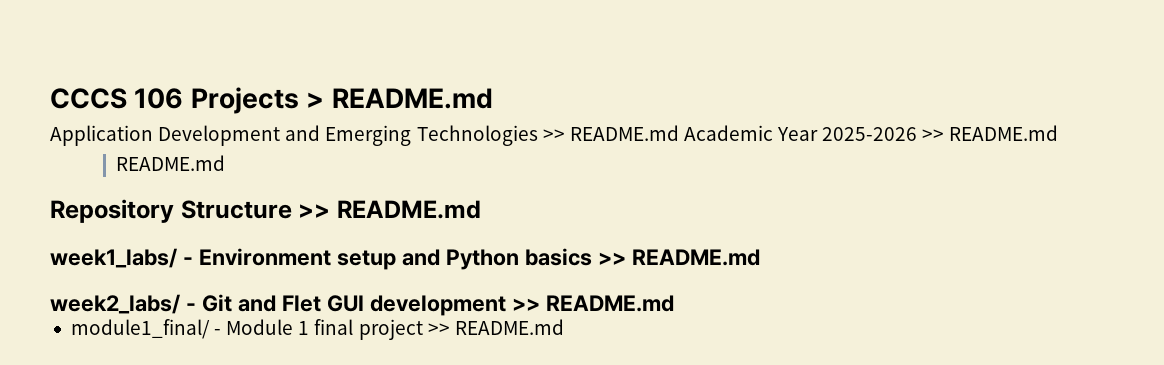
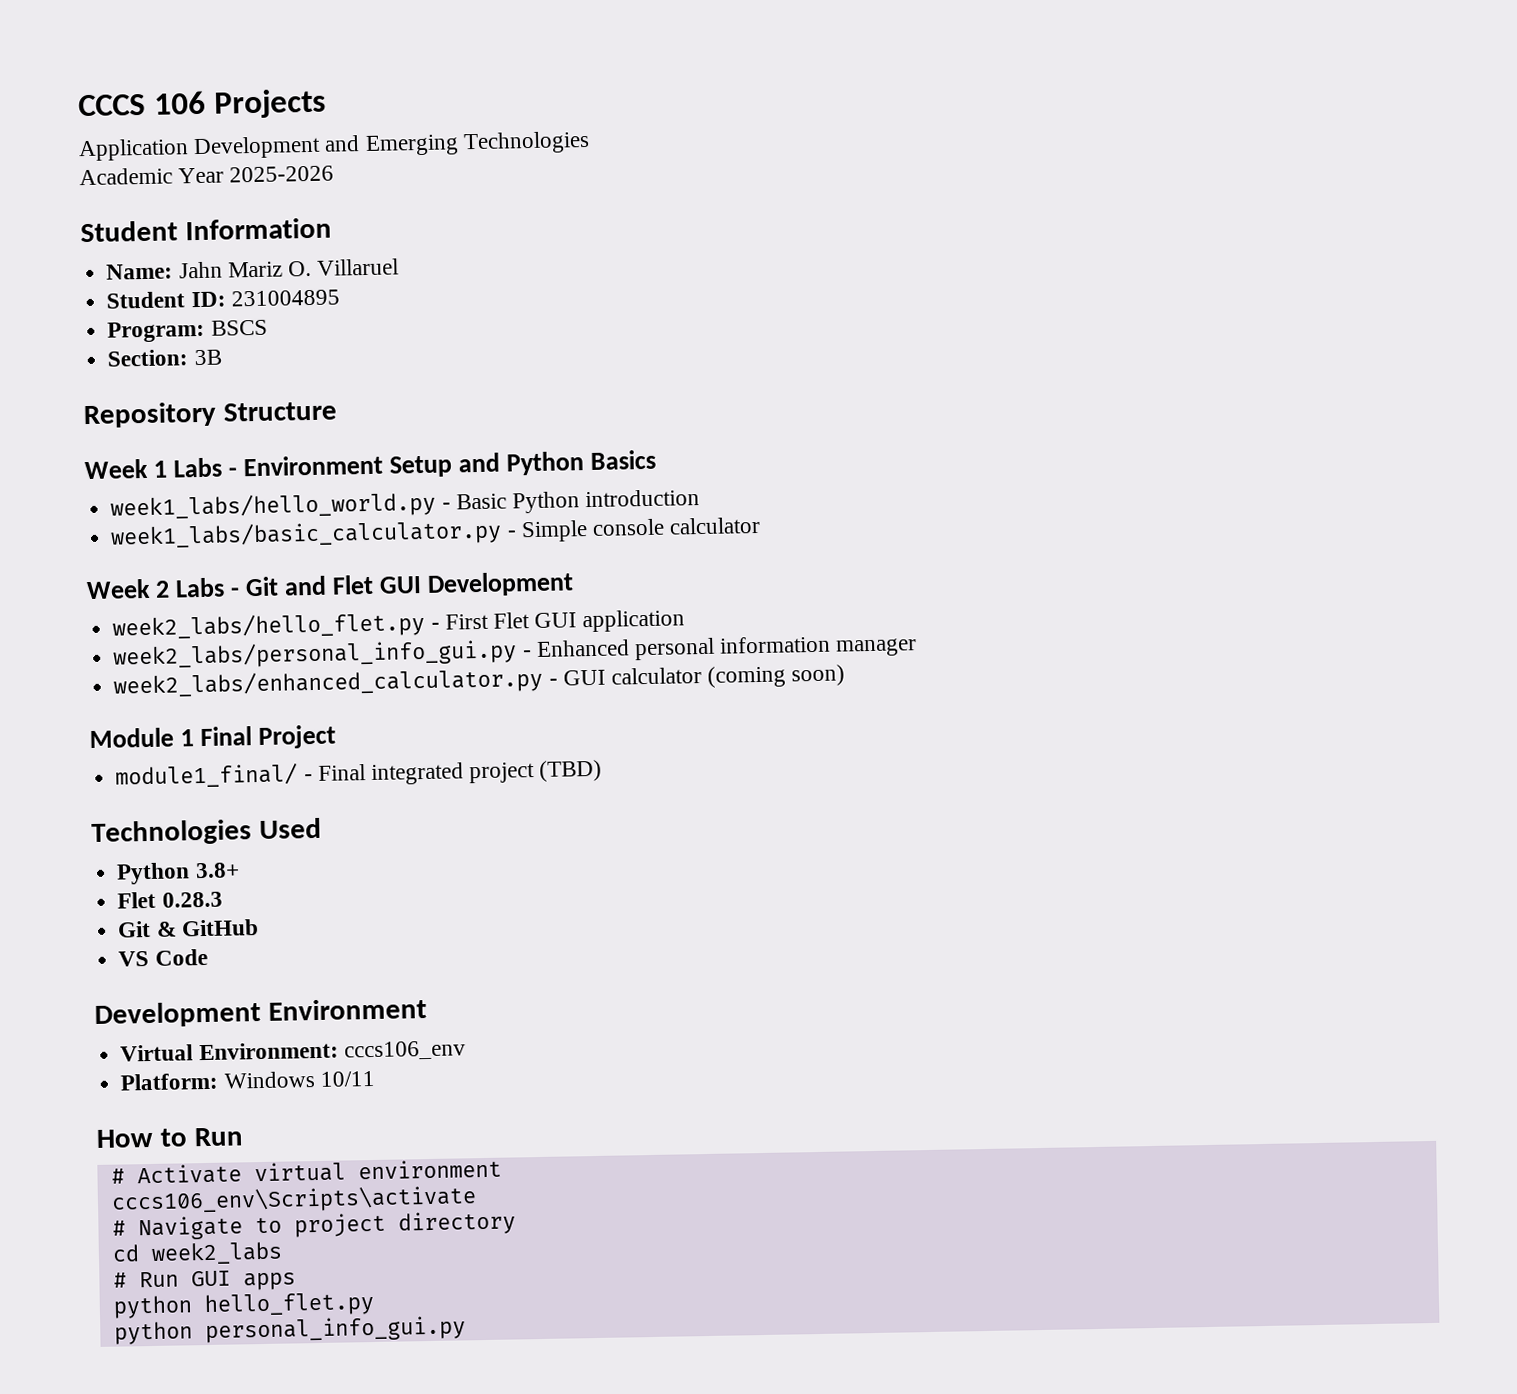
- CCCS 106 Projects > README.md
+ CCCS 106 Projects
- Application Development and Emerging Technologies >> README.md Academic Year 2025-2026 >> README.md
- README.md
+ Application Development and Emerging Technologies
+ Academic Year 2025-2026
+ Student Information
+ Name: Jahn Mariz O. Villaruel
+ Student ID: 231004895
+ Program: BSCS
+ Section: 3B
- Repository Structure >> README.md
- week1_labs/ - Environment setup and Python basics >> README.md
- week2_labs/ - Git and Flet GUI development >> README.md
- module1_final/ - Module 1 final project >> README.md
+ Repository Structure
+ Week 1 Labs - Environment Setup and Python Basics
+ week1_labs/hello_world.py - Basic Python introduction
+ week1_labs/basic_calculator.py - Simple console calculator
+ Week 2 Labs - Git and Flet GUI Development
+ week2_labs/hello_flet.py - First Flet GUI application
+ week2_labs/personal_info_gui.py - Enhanced personal information manager
+ week2_labs/enhanced_calculator.py - GUI calculator (coming soon)
+ Module 1 Final Project
+ module1_final/ - Final integrated project (TBD)
+ Technologies Used
+ Python 3.8+
+ Flet 0.28.3
+ Git & GitHub
+ VS Code
+ Development Environment
+ Virtual Environment: cccs106_env
+ Platform: Windows 10/11
+ How to Run
+ # Activate virtual environment
+ cccs106_env\Scripts\activate
+ # Navigate to project directory
+ cd week2_labs
+ # Run GUI apps
+ python hello_flet.py
+ python personal_info_gui.py

